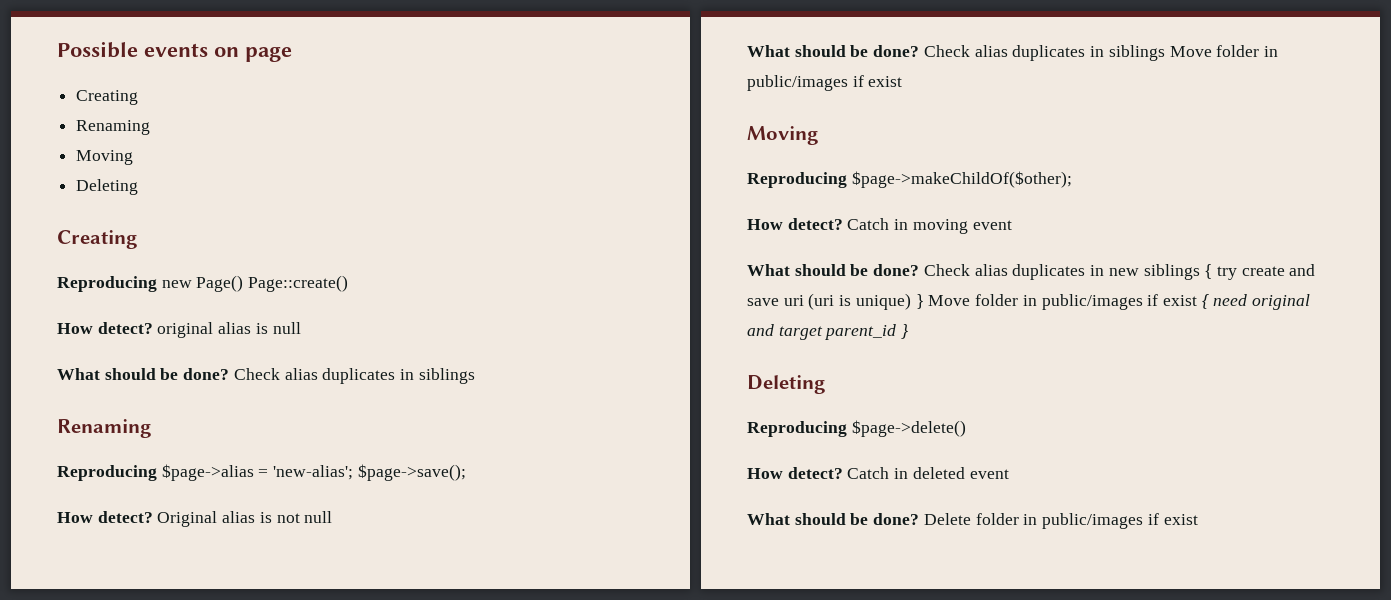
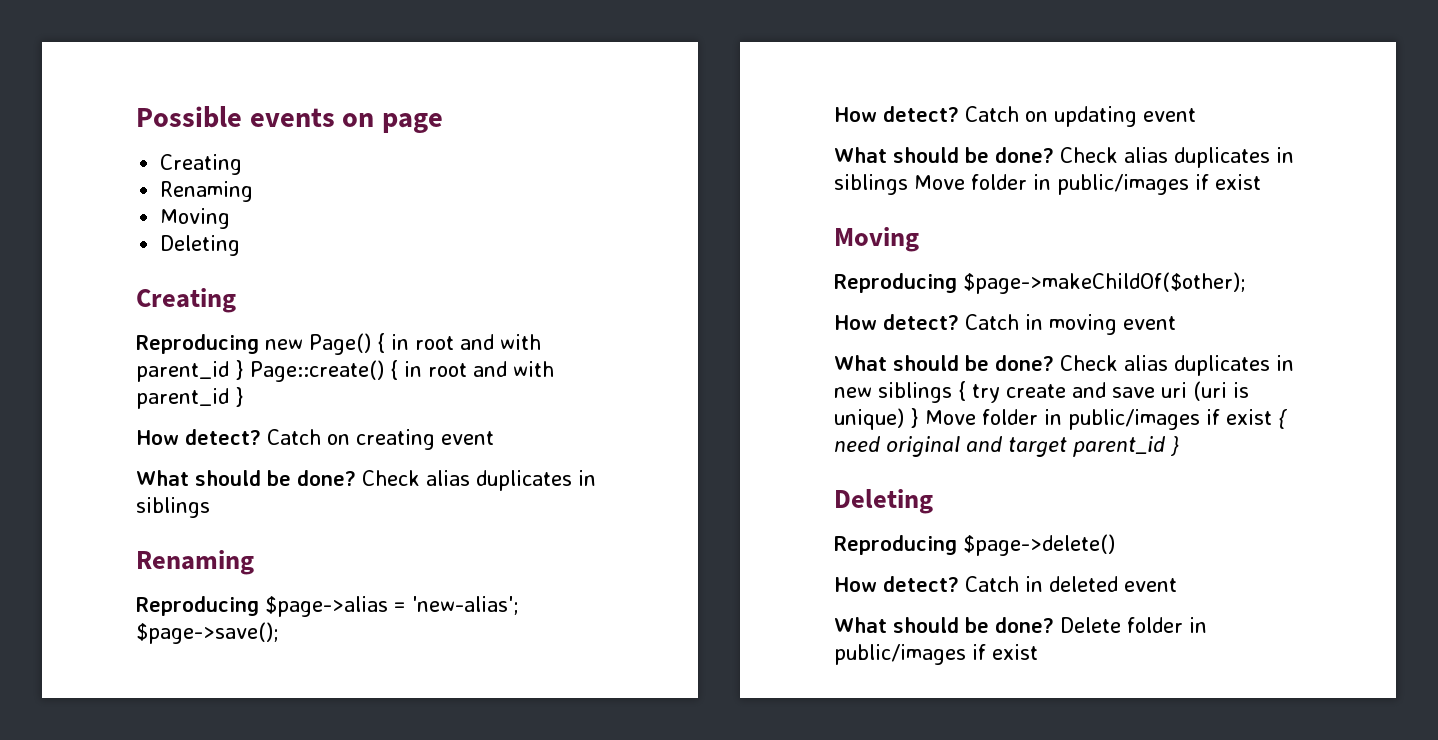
- Reproducing new Page() Page::create()
- How detect? original alias is null
+ Reproducing new Page() { in root and with parent_id } Page::create() { in root and with parent_id }
+ How detect? Catch on creating event
- Original alias is not null
+ Catch on updating event

